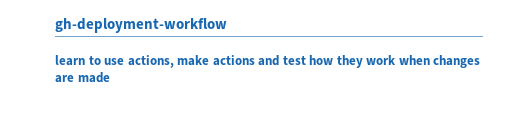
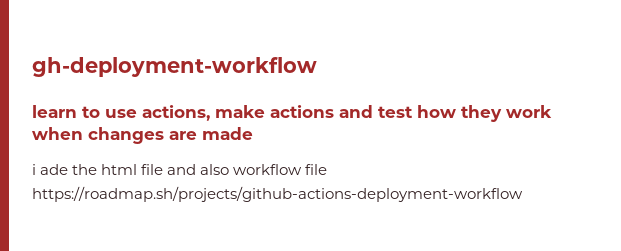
+ i ade the html file and also workflow file https://roadmap.sh/projects/github-actions-deployment-workflow

